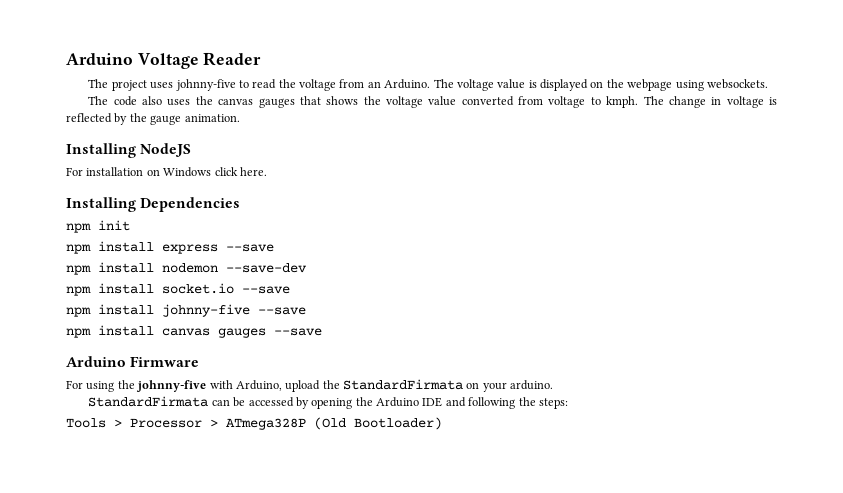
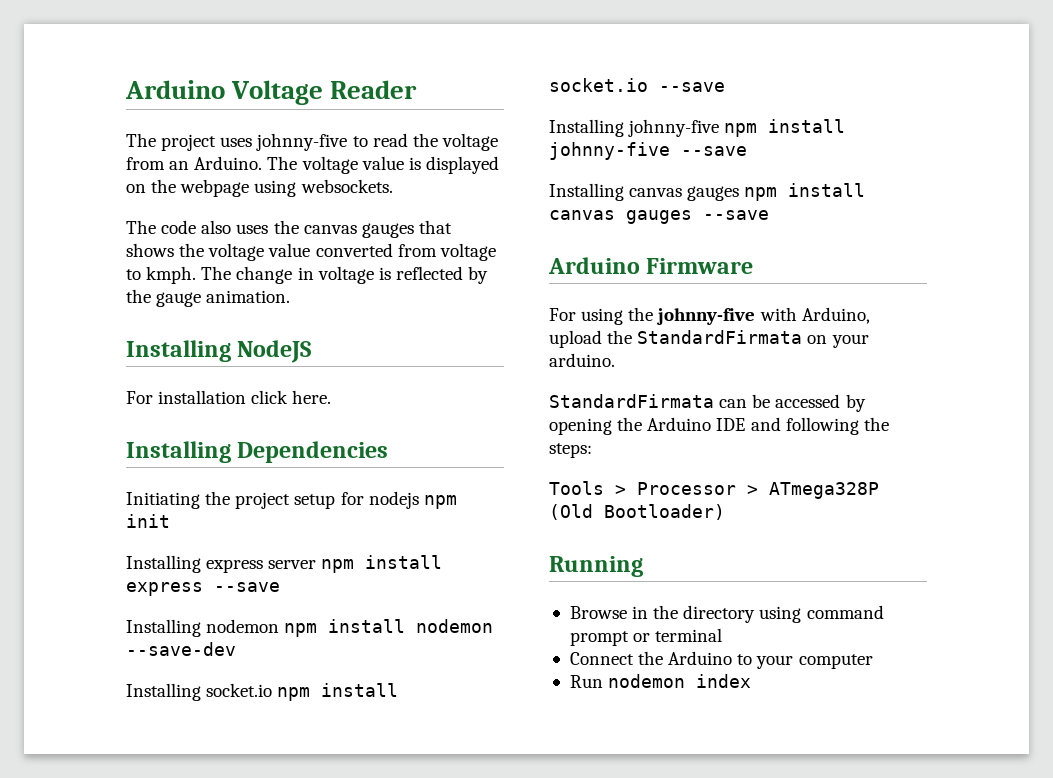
- For installation on Windows click here.
+ For installation click here.
- npm init
+ Initiating the project setup for nodejs npm init
- npm install express --save
+ Installing express server npm install express --save
- npm install nodemon --save-dev
+ Installing nodemon npm install nodemon --save-dev
- npm install socket.io --save
+ Installing socket.io npm install socket.io --save
- npm install johnny-five --save
+ Installing johnny-five npm install johnny-five --save
- npm install canvas gauges --save
+ Installing canvas gauges npm install canvas gauges --save
+ Running
+ Browse in the directory using command prompt or terminal
+ Connect the Arduino to your computer
+ Run nodemon index

